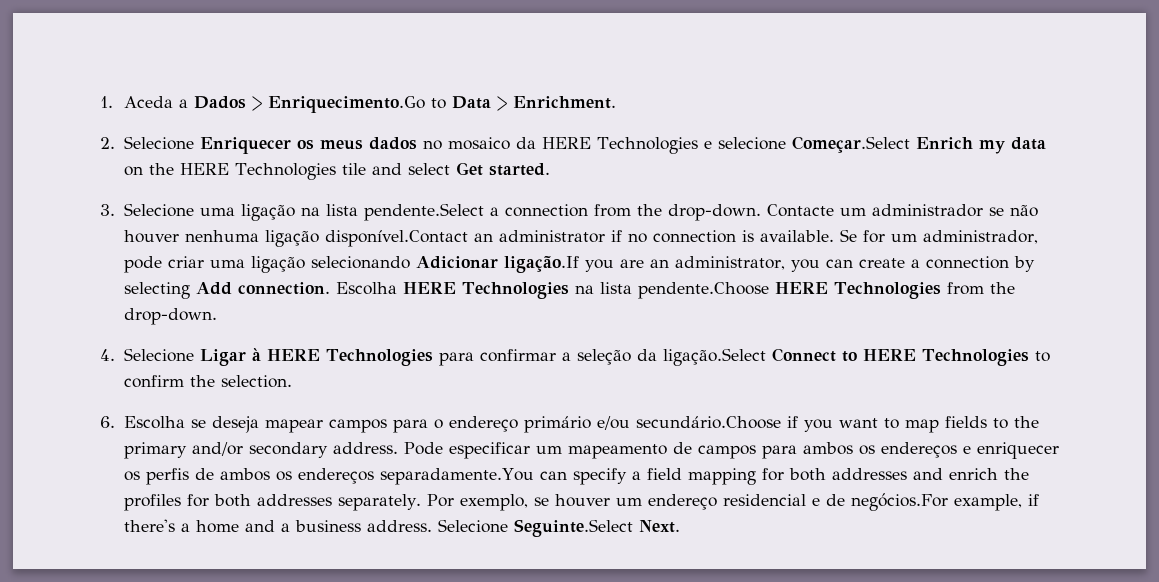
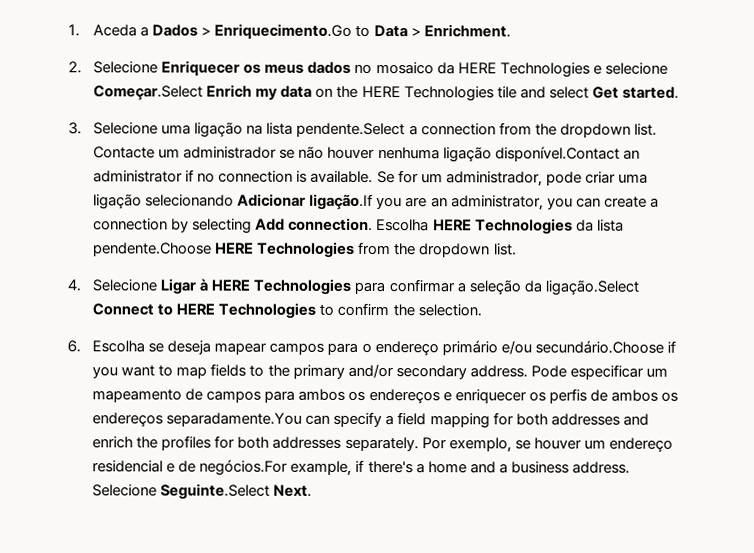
- 3. Selecione uma ligação na lista pendente.Select a connection from the drop-down.
+ 3. Selecione uma ligação na lista pendente.Select a connection from the dropdown list.
- Escolha HERE Technologies na lista pendente.Choose HERE Technologies from the drop-down.
+ Escolha HERE Technologies da lista pendente.Choose HERE Technologies from the dropdown list.

